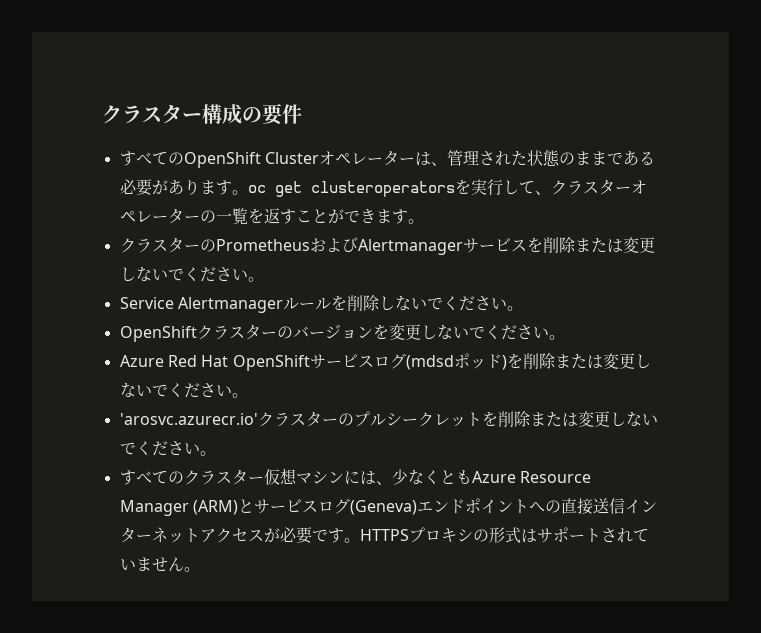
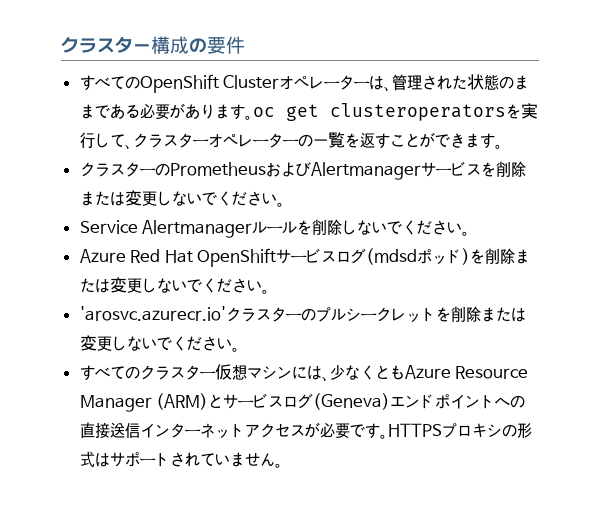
- OpenShiftクラスターのバージョンを変更しないでください。

